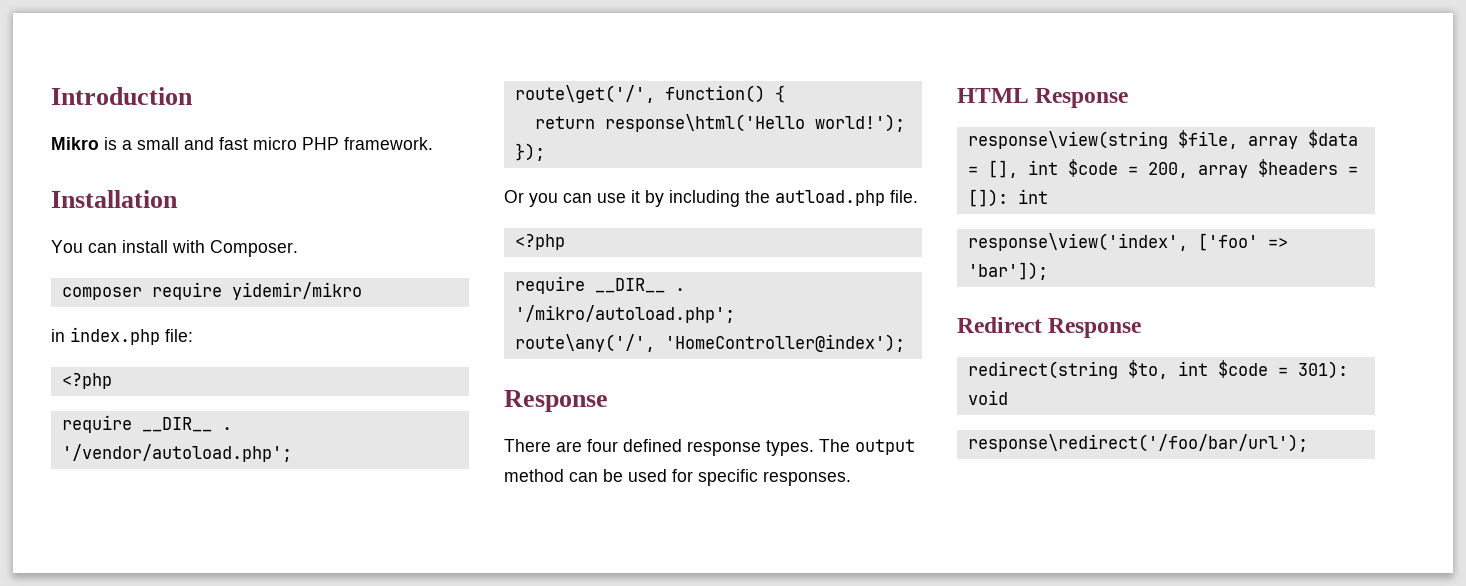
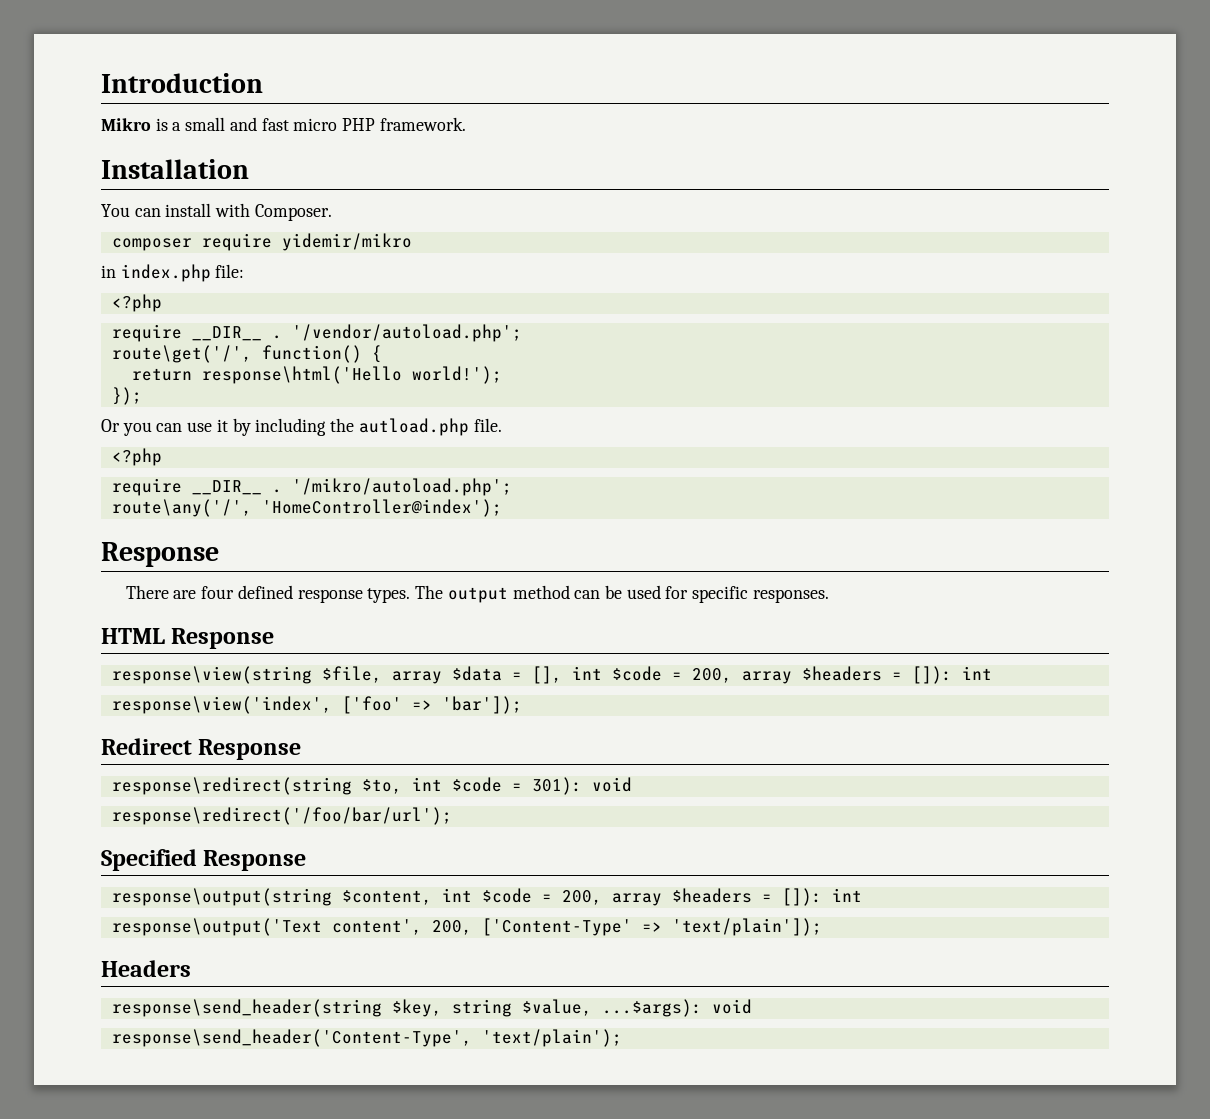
- redirect(string $to, int $code = 301): void
+ response\redirect(string $to, int $code = 301): void
+ Specified Response
+ response\output(string $content, int $code = 200, array $headers = []): int
+ response\output('Text content', 200, ['Content-Type' => 'text/plain']);
+ Headers
+ response\send_header(string $key, string $value, ...$args): void
+ response\send_header('Content-Type', 'text/plain');

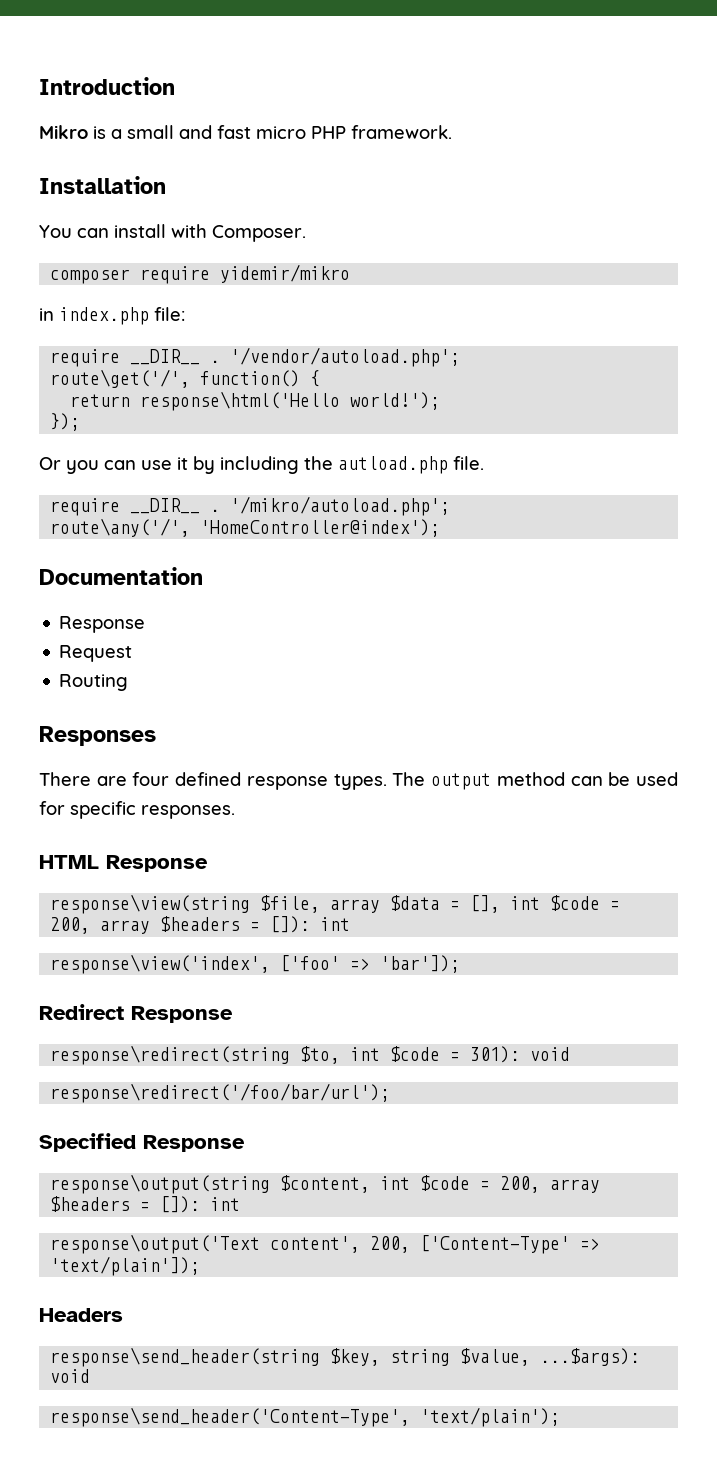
  in index.php file:
- <?php
  Or you can use it by including the autload.php file.
- <?php
  route\any('/', 'HomeController@index');
+ Documentation
  Response
+ Request
+ Routing
+ Responses

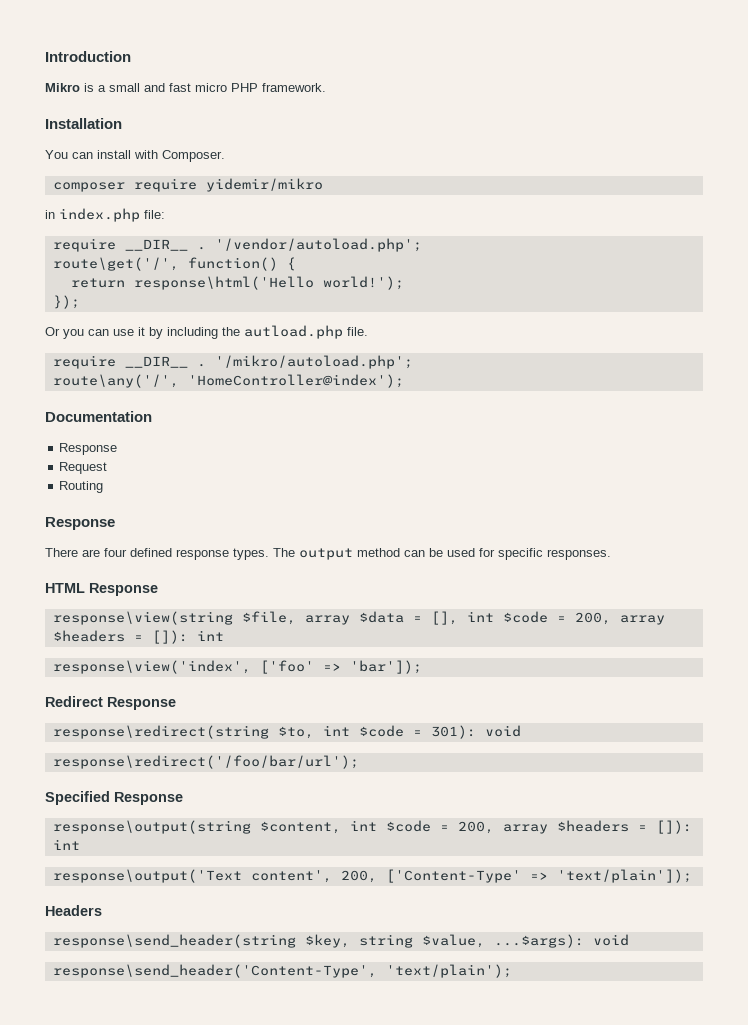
  Routing
- Responses
+ Response

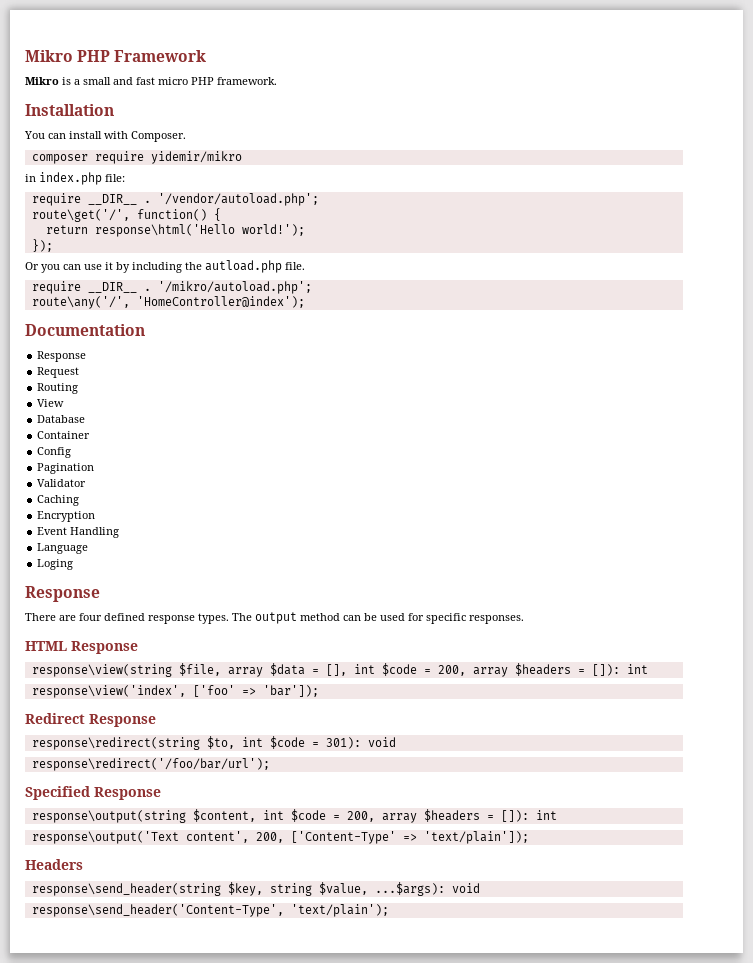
- Introduction
+ Mikro PHP Framework
+ View
+ Database
+ Container
+ Config
+ Pagination
+ Validator
+ Caching
+ Encryption
+ Event Handling
+ Language
+ Loging

